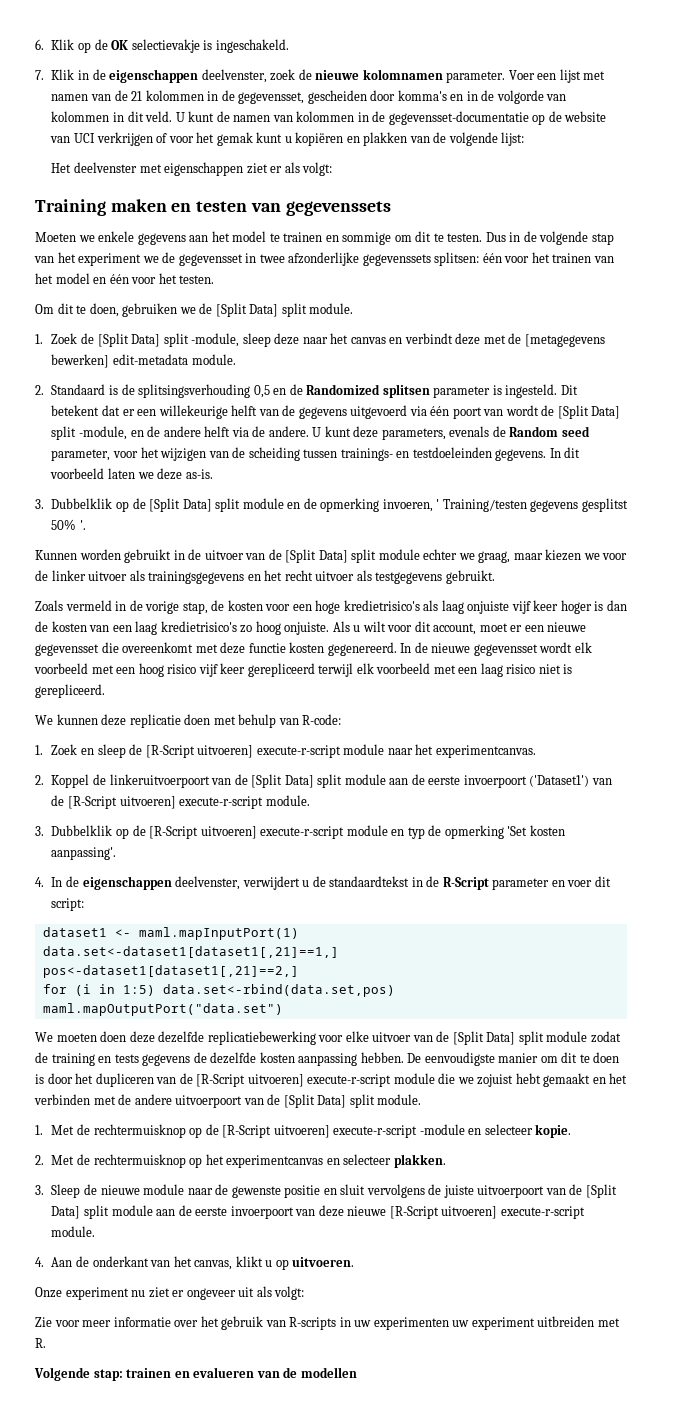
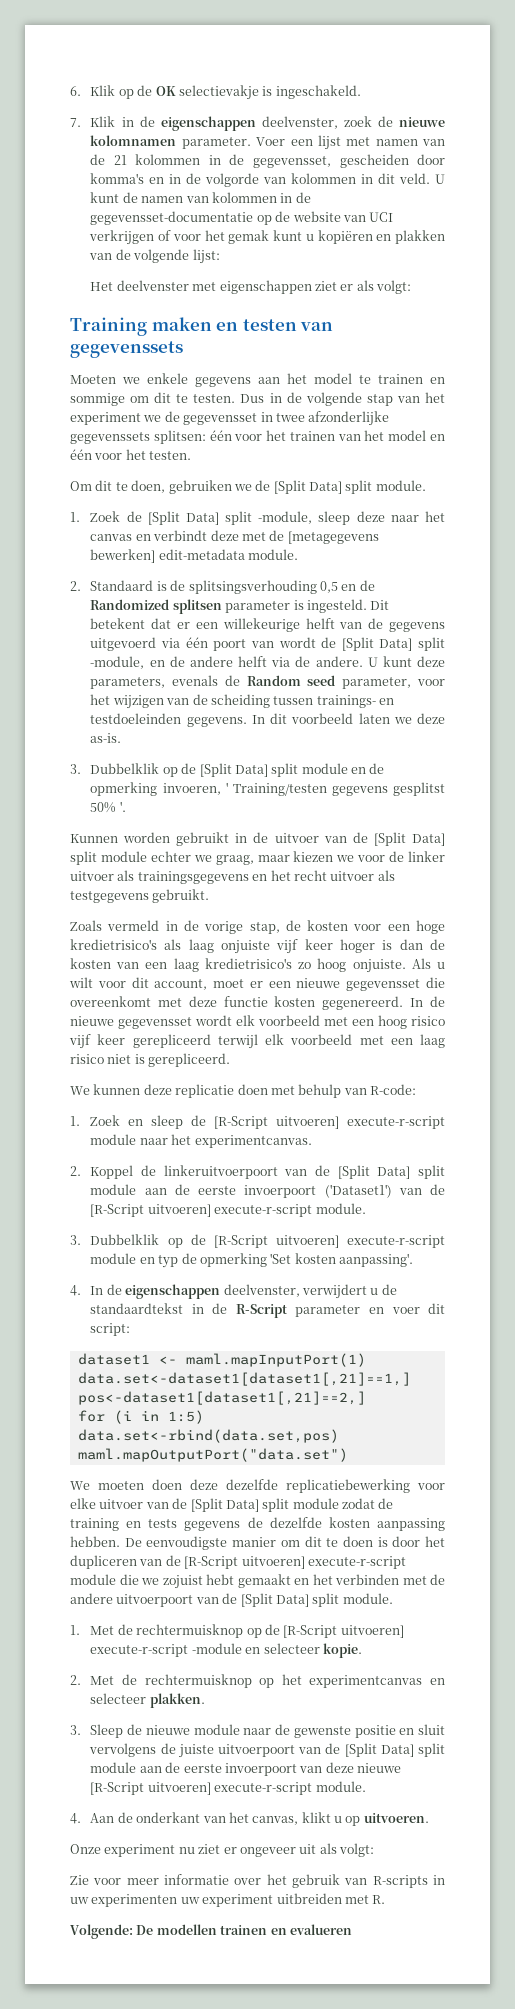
- Volgende stap: trainen en evalueren van de modellen
+ Volgende: De modellen trainen en evalueren

